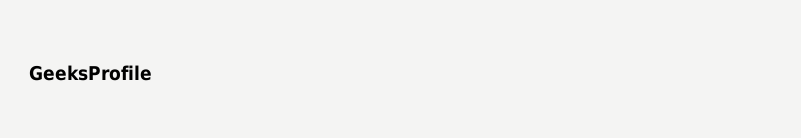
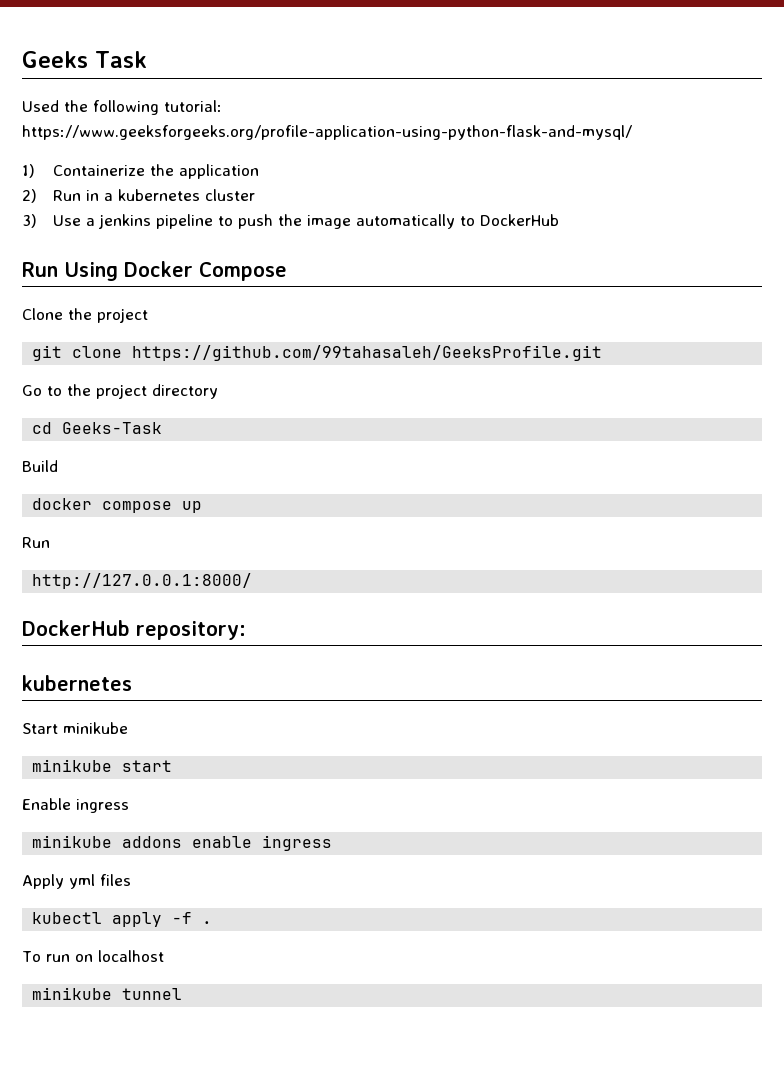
- GeeksProfile
+ Geeks Task
+ Used the following tutorial: https://www.geeksforgeeks.org/profile-application-using-python-flask-and-mysql/
+ 1) Containerize the application
+ 2) Run in a kubernetes cluster
+ 3) Use a jenkins pipeline to push the image automatically to DockerHub
+ Run Using Docker Compose
+ Clone the project
+ git clone https://github.com/99tahasaleh/GeeksProfile.git
+ Go to the project directory
+ cd Geeks-Task
+ Build
+ docker compose up
+ Run
+ http://127.0.0.1:8000/
+ DockerHub repository:
+ kubernetes
+ Start minikube
+ minikube start
+ Enable ingress
+ minikube addons enable ingress
+ Apply yml files
+ kubectl apply -f .
+ To run on localhost
+ minikube tunnel

